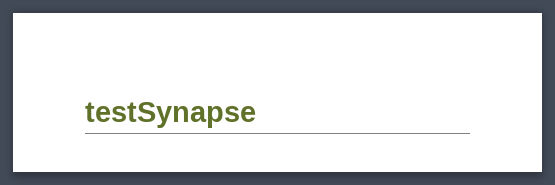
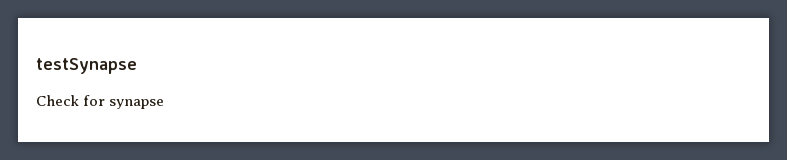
+ Check for synapse

